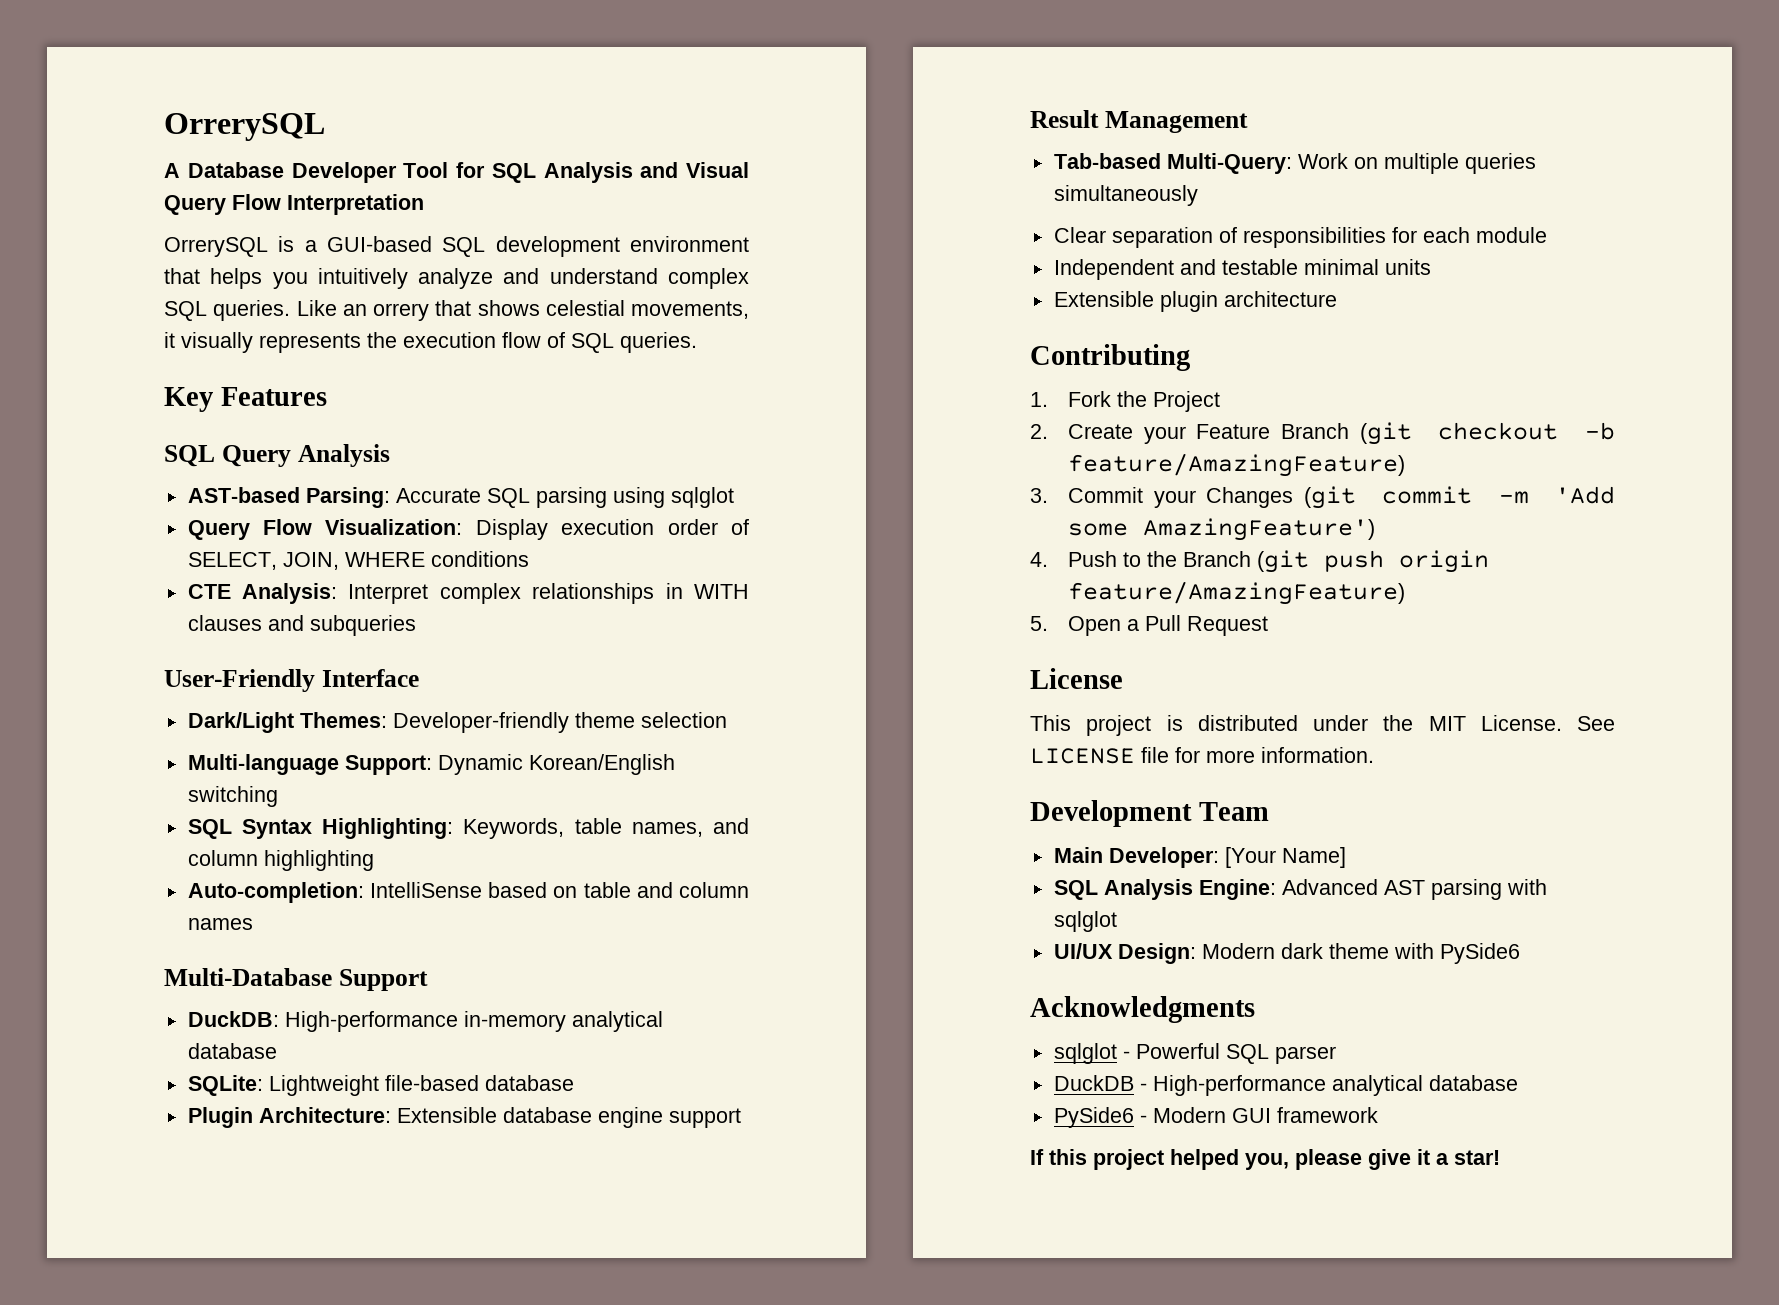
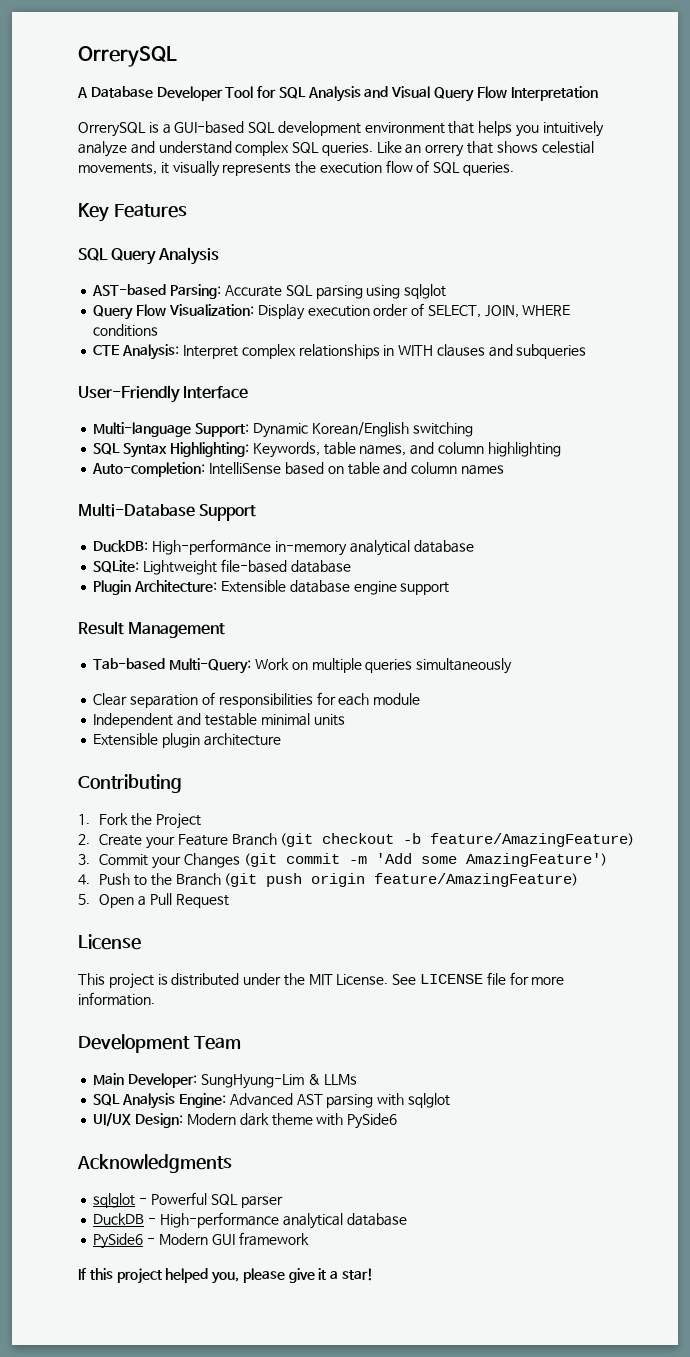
- Dark/Light Themes: Developer-friendly theme selection
- Main Developer: [Your Name]
+ Main Developer: SungHyung-Lim & LLMs

